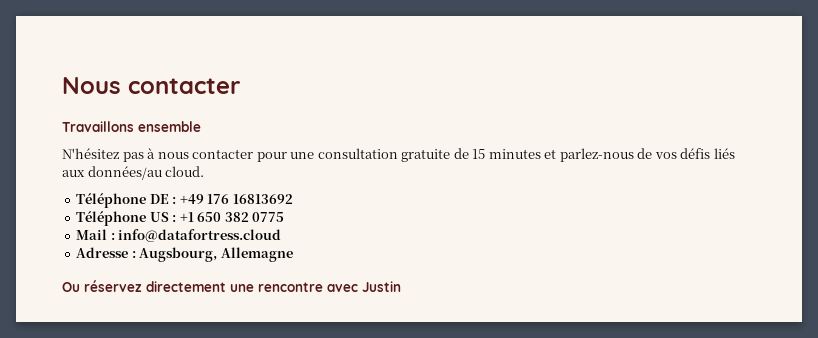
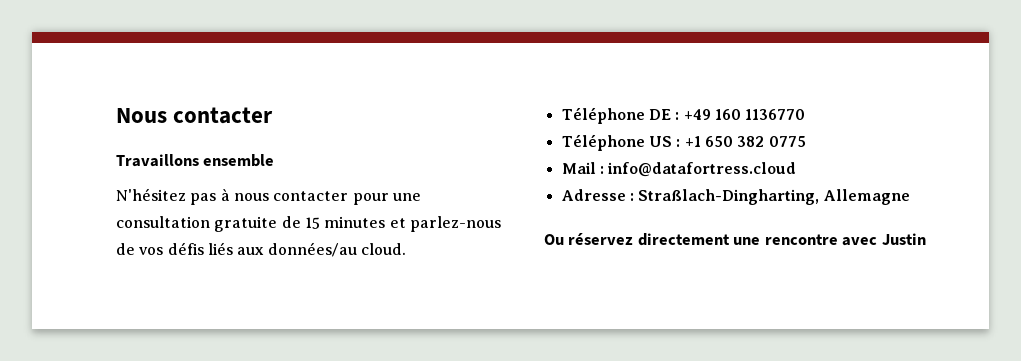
- Téléphone DE : +49 176 16813692
+ Téléphone DE : +49 160 1136770
- Adresse : Augsbourg, Allemagne
+ Adresse : Straßlach-Dingharting, Allemagne

